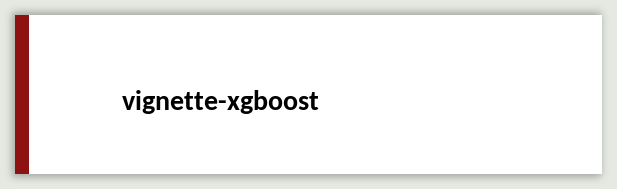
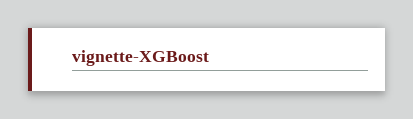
- vignette-xgboost
+ vignette-XGBoost

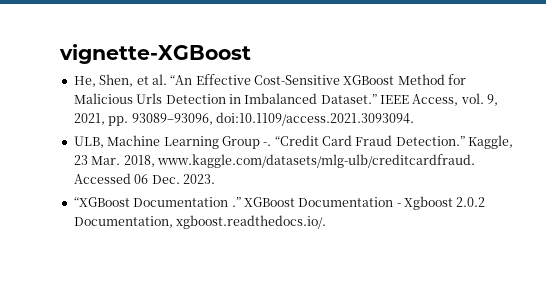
+ He, Shen, et al. “An Effective Cost-Sensitive XGBoost Method for Malicious Urls Detection in Imbalanced Dataset.” IEEE Access, vol. 9, 2021, pp. 93089–93096, doi:10.1109/access.2021.3093094.
+ ULB, Machine Learning Group -. “Credit Card Fraud Detection.” Kaggle, 23 Mar. 2018, www.kaggle.com/datasets/mlg-ulb/creditcardfraud. Accessed 06 Dec. 2023.
+ “XGBoost Documentation .” XGBoost Documentation - Xgboost 2.0.2 Documentation, xgboost.readthedocs.io/.

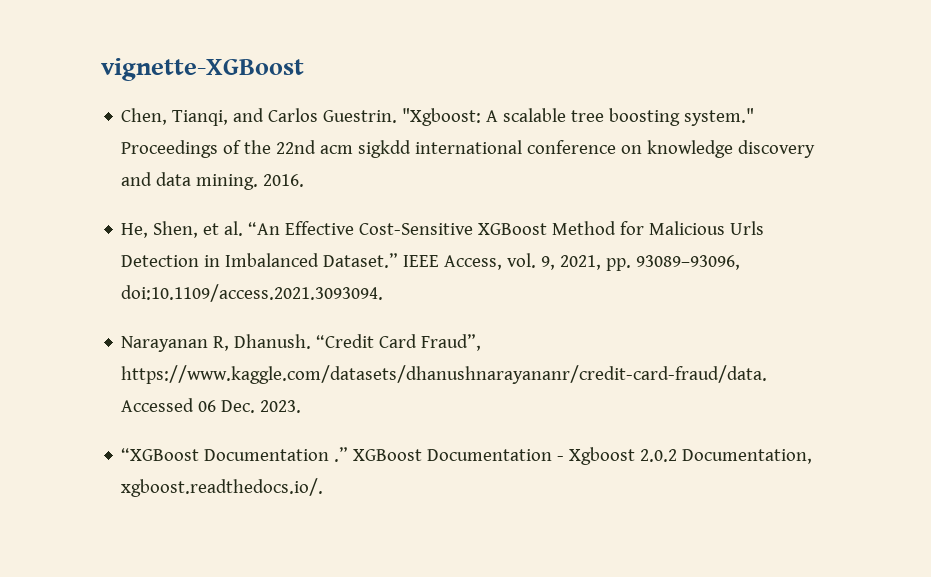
+ Chen, Tianqi, and Carlos Guestrin. "Xgboost: A scalable tree boosting system." Proceedings of the 22nd acm sigkdd international conference on knowledge discovery and data mining. 2016.
- ULB, Machine Learning Group -. “Credit Card Fraud Detection.” Kaggle, 23 Mar. 2018, www.kaggle.com/datasets/mlg-ulb/creditcardfraud. Accessed 06 Dec. 2023.
+ Narayanan R, Dhanush. “Credit Card Fraud”, https://www.kaggle.com/datasets/dhanushnarayananr/credit-card-fraud/data. Accessed 06 Dec. 2023.

